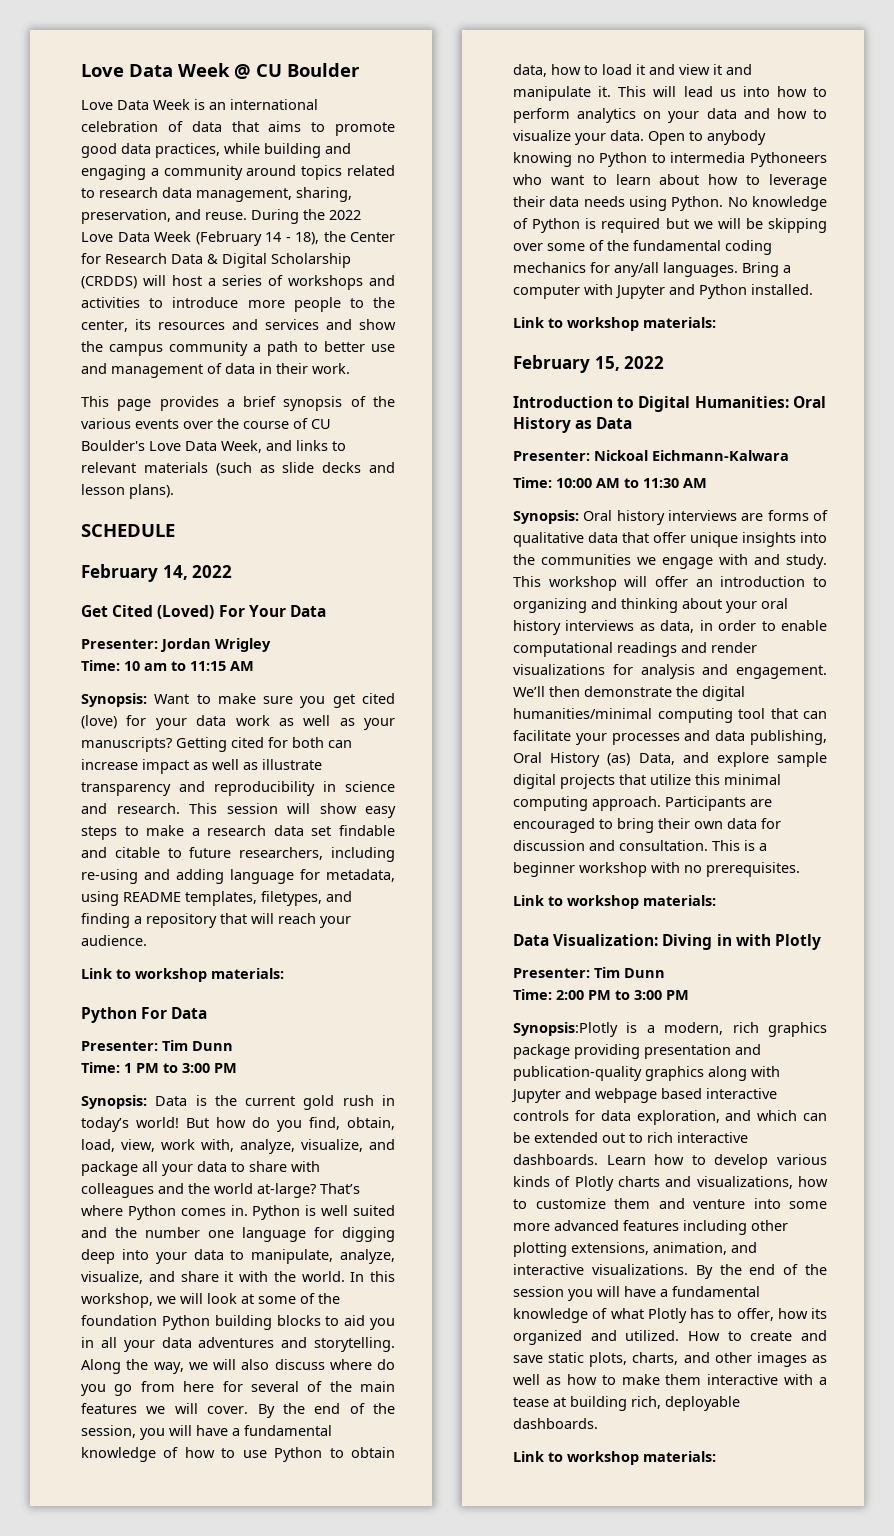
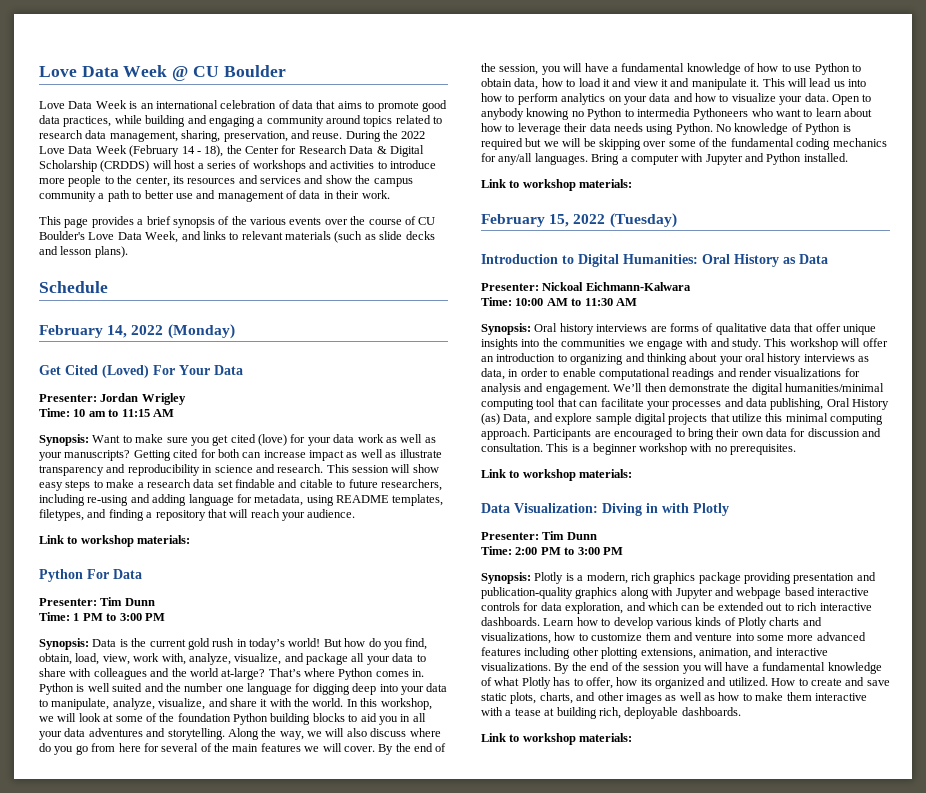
- SCHEDULE
+ Schedule
- February 14, 2022
+ February 14, 2022 (Monday)
- February 15, 2022
+ February 15, 2022 (Tuesday)
- Synopsis:Plotly is a modern, rich graphics package providing presentation and publication-quality graphics along with Jupyter and webpage based interactive controls for data exploration, and which can be extended out to rich interactive dashboards.
+ Synopsis: Plotly is a modern, rich graphics package providing presentation and publication-quality graphics along with Jupyter and webpage based interactive controls for data exploration, and which can be extended out to rich interactive dashboards.

